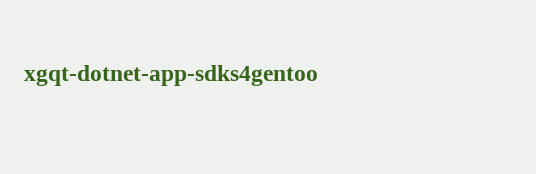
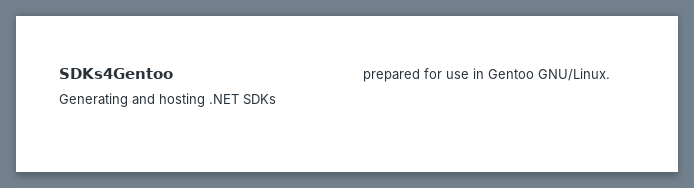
- xgqt-dotnet-app-sdks4gentoo
+ SDKs4Gentoo
+ Generating and hosting .NET SDKs prepared for use in Gentoo GNU/Linux.

